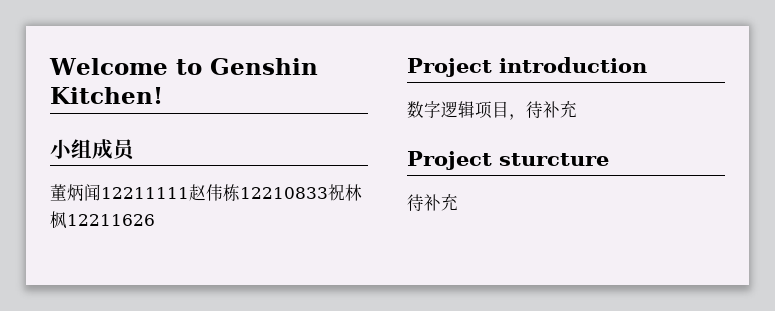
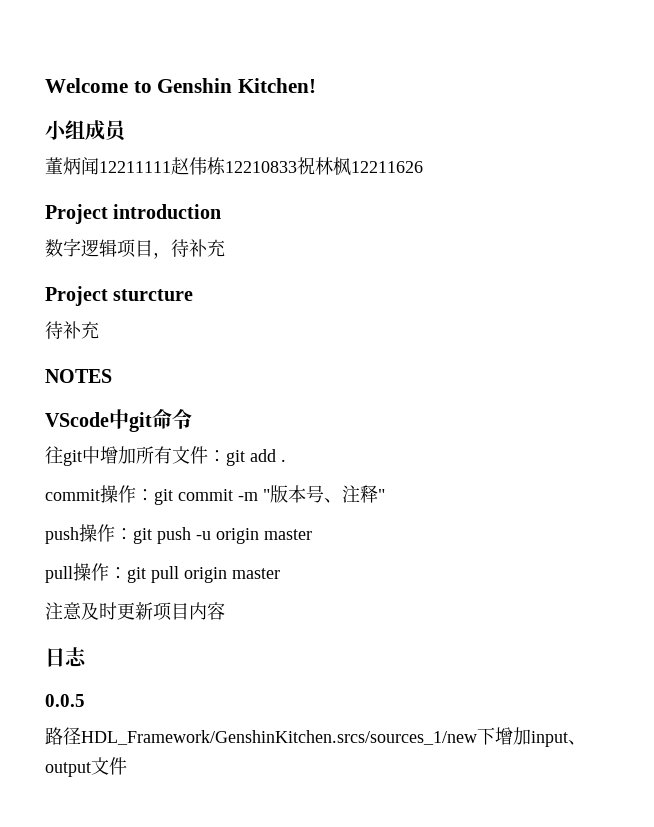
+ NOTES
+ VScode中git命令
+ 往git中增加所有文件：git add .
+ commit操作：git commit -m "版本号、注释"
+ push操作：git push -u origin master
+ pull操作：git pull origin master
+ 注意及时更新项目内容
+ 日志
+ 0.0.5
+ 路径HDL_Framework/GenshinKitchen.srcs/sources_1/new下增加input、output文件

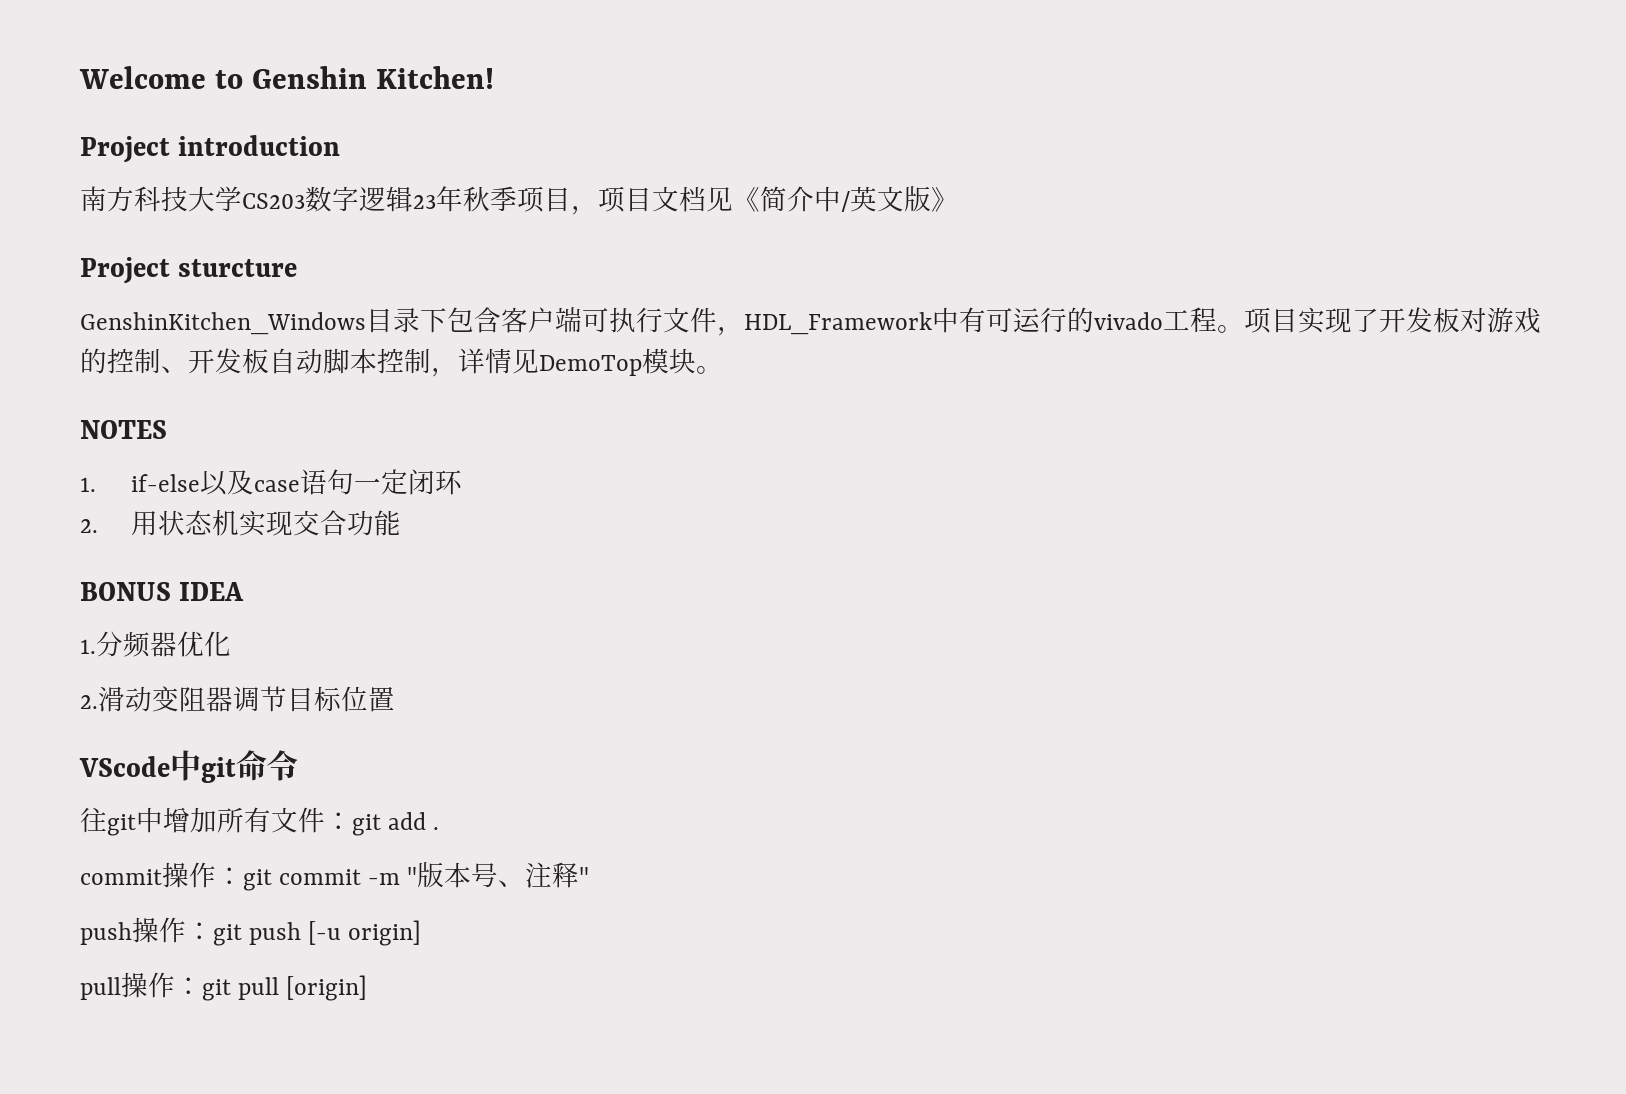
- 小组成员
- 董炳闻12211111赵伟栋12210833祝林枫12211626
  Project introduction
- 数字逻辑项目，待补充
+ 南方科技大学CS203数字逻辑23年秋季项目，项目文档见《简介中/英文版》
  Project sturcture
- 待补充
+ GenshinKitchen_Windows目录下包含客户端可执行文件，HDL_Framework中有可运行的vivado工程。项目实现了开发板对游戏的控制、开发板自动脚本控制，详情见DemoTop模块。
  NOTES
+ 1. if-else以及case语句一定闭环
+ 2.用状态机实现交合功能
+ BONUS IDEA
+ 1.分频器优化
+ 2.滑动变阻器调节目标位置
- push操作：git push -u origin master
+ push操作：git push [-u origin]
- pull操作：git pull origin master
- 注意及时更新项目内容
- 日志
- 0.0.5
- 路径HDL_Framework/GenshinKitchen.srcs/sources_1/new下增加input、output文件
+ pull操作：git pull [origin]

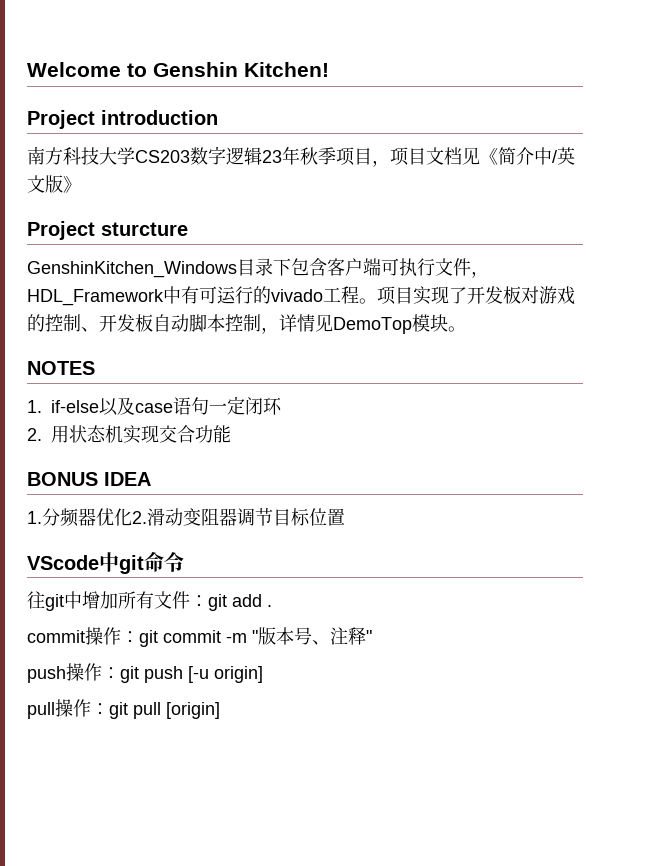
- 1.分频器优化
- 2.滑动变阻器调节目标位置
+ 1.分频器优化2.滑动变阻器调节目标位置

